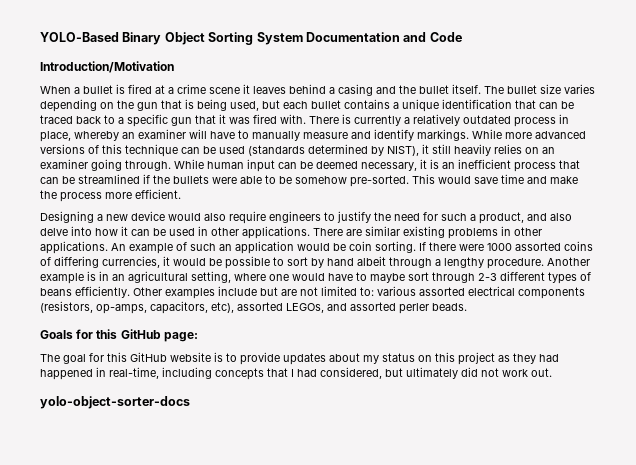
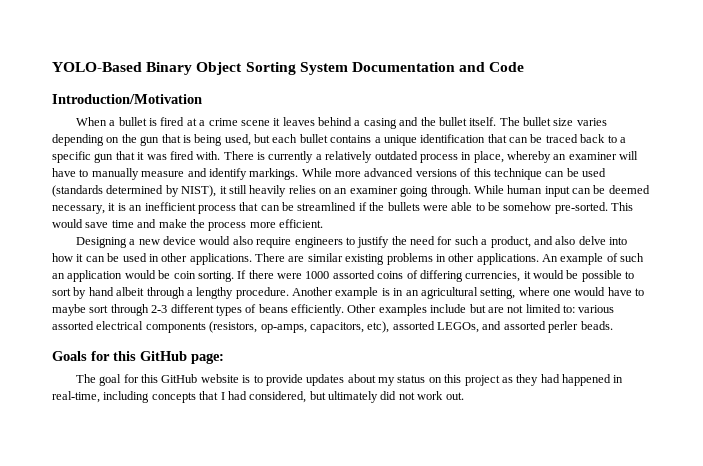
- yolo-object-sorter-docs

